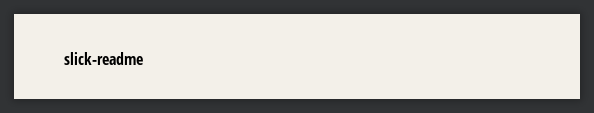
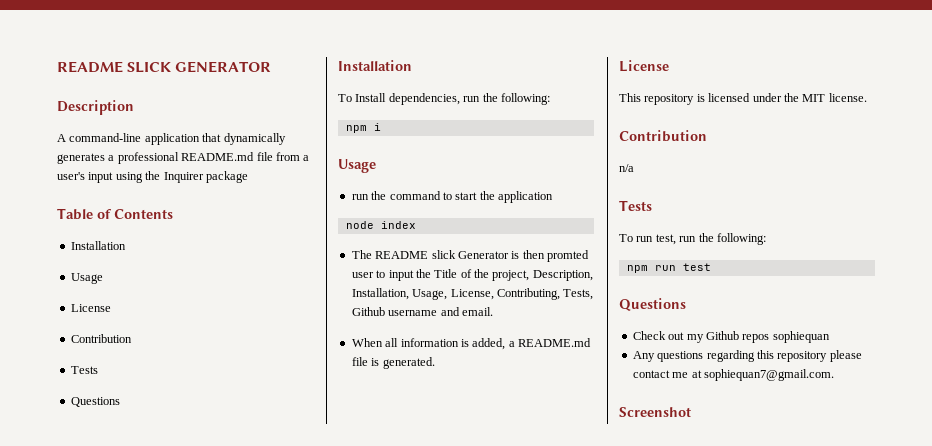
- slick-readme
+ README SLICK GENERATOR
+ Description
+ A command-line application that dynamically generates a professional README.md file from a user's input using the Inquirer package
+ Table of Contents
+ Installation
+ Usage
+ License
+ Contribution
+ Tests
+ Questions
+ Installation
+ To Install dependencies, run the following:
+ npm i
+ Usage
+ run the command to start the application
+ node index
+ The README slick Generator is then promted user to input the Title of the project, Description, Installation, Usage, License, Contributing, Tests, Github username and email.
+ When all information is added, a README.md file is generated.
+ License
+ This repository is licensed under the MIT license.
+ Contribution
+ n/a
+ Tests
+ To run test, run the following:
+ npm run test
+ Questions
+ Check out my Github repos sophiequan
+ Any questions regarding this repository please contact me at sophiequan7@gmail.com.
+ Screenshot

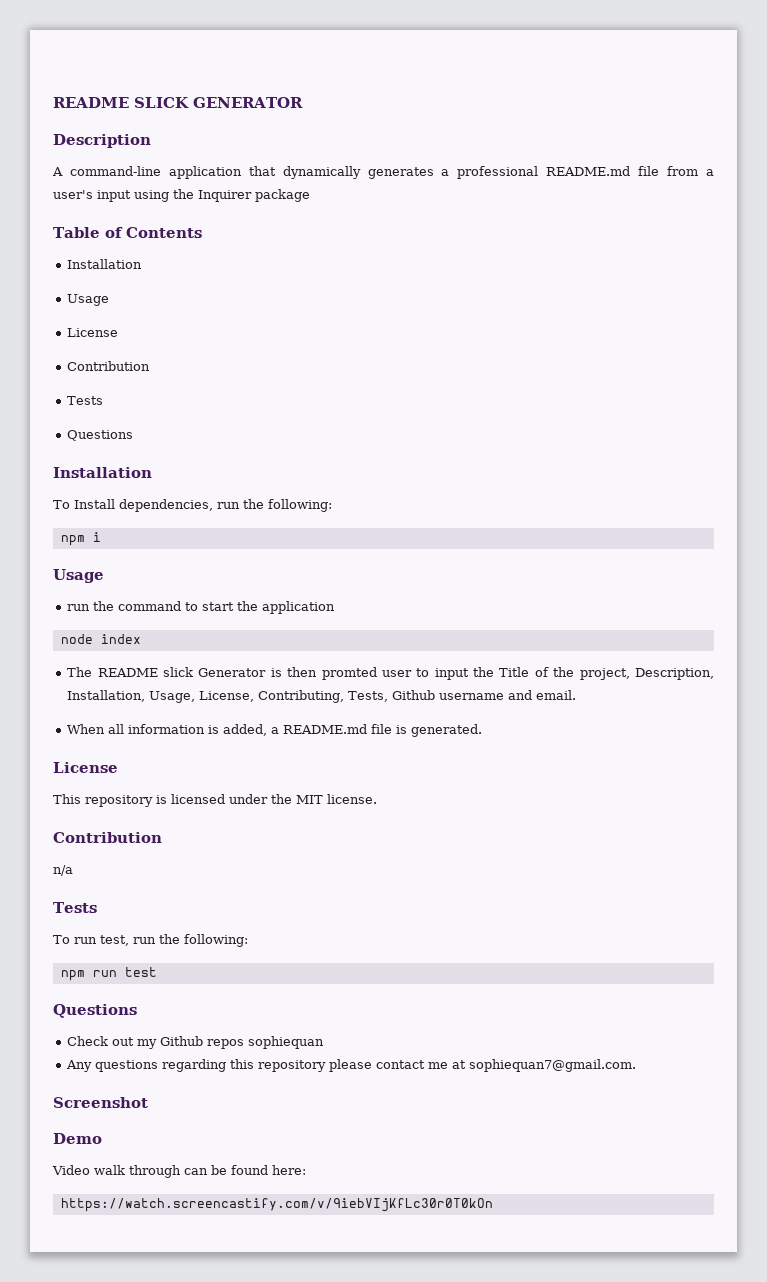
+ Demo
+ Video walk through can be found here:
+ https://watch.screencastify.com/v/9iebVIjKfLc30r0T0kOn

